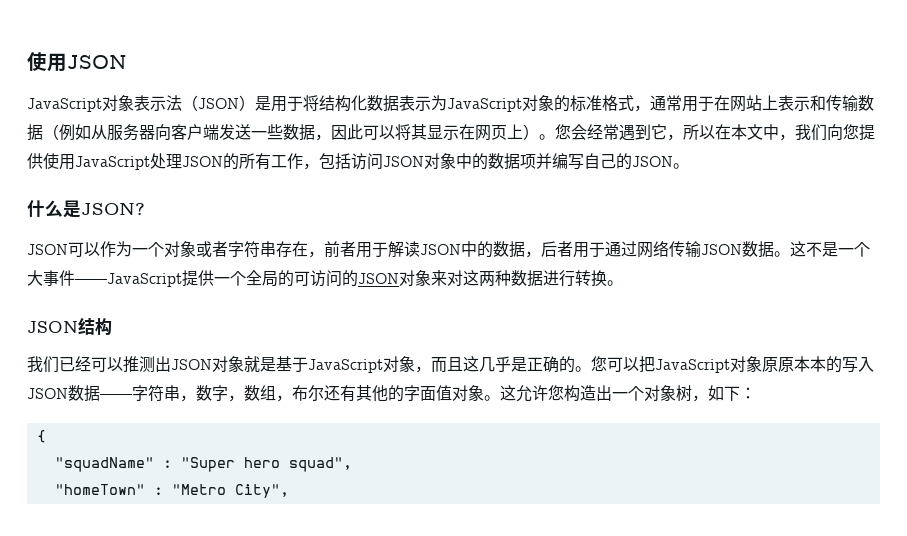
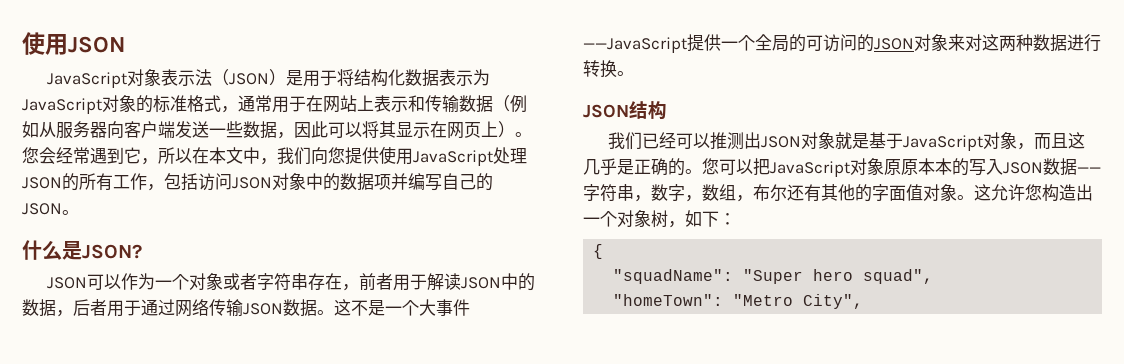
- "squadName" : "Super hero squad",
+ "squadName": "Super hero squad",
- "homeTown" : "Metro City",
+ "homeTown": "Metro City",

